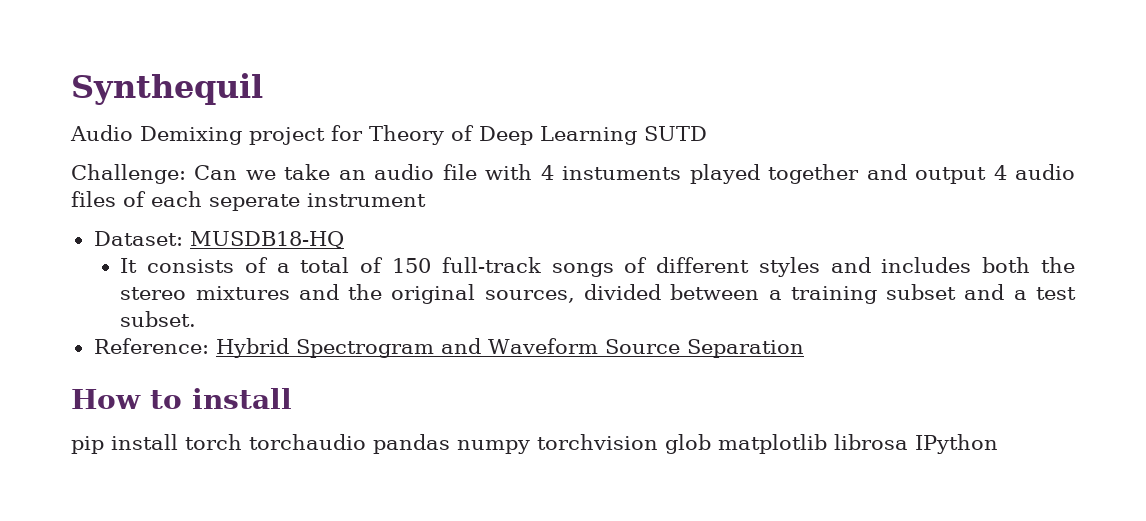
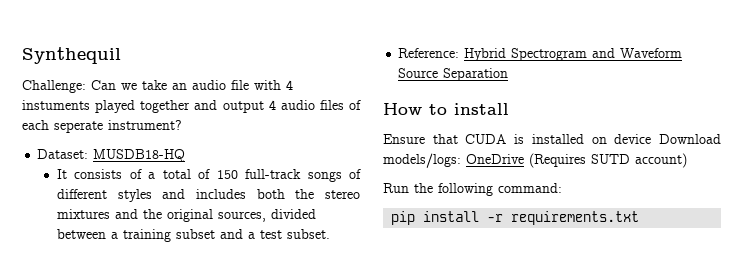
- Audio Demixing project for Theory of Deep Learning SUTD
- Challenge: Can we take an audio file with 4 instuments played together and output 4 audio files of each seperate instrument
+ Challenge: Can we take an audio file with 4 instuments played together and output 4 audio files of each seperate instrument?
- pip install torch torchaudio pandas numpy torchvision glob matplotlib librosa IPython
+ Ensure that CUDA is installed on device Download models/logs: OneDrive (Requires SUTD account)
+ Run the following command:
+ pip install -r requirements.txt

